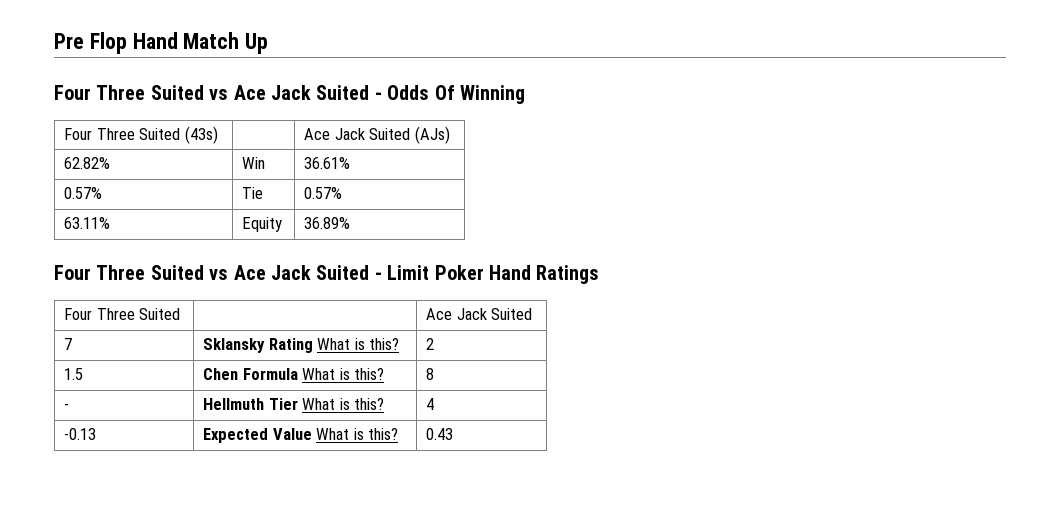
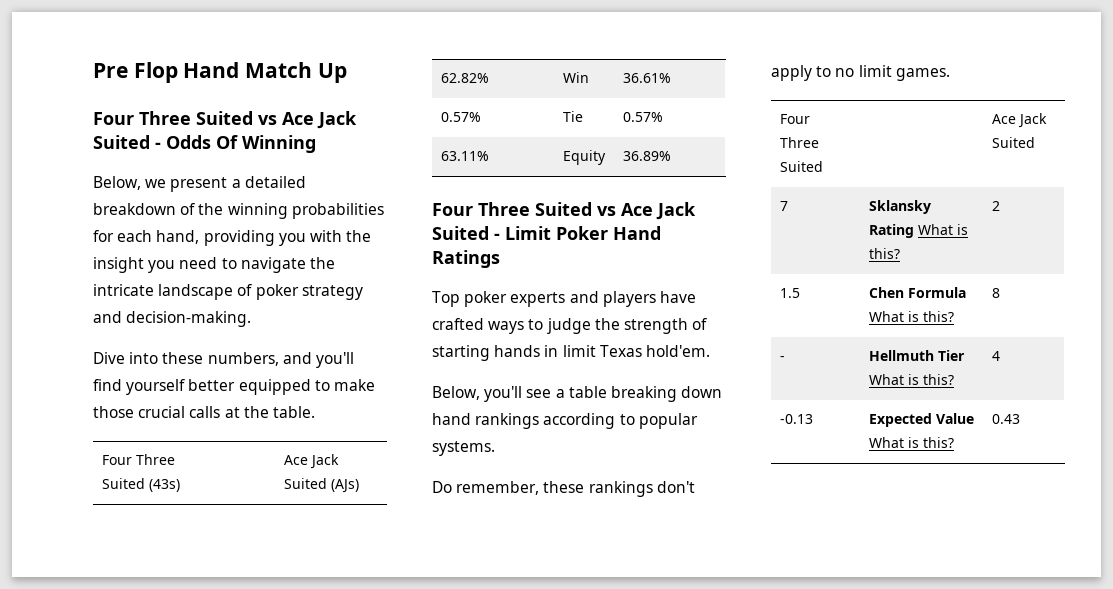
+ Below, we present a detailed breakdown of the winning probabilities for each hand, providing you with the insight you need to navigate the intricate landscape of poker strategy and decision-making.
+ Dive into these numbers, and you'll find yourself better equipped to make those crucial calls at the table.
+ Top poker experts and players have crafted ways to judge the strength of starting hands in limit Texas hold'em.
+ Below, you'll see a table breaking down hand rankings according to popular systems.
+ Do remember, these rankings don't apply to no limit games.

